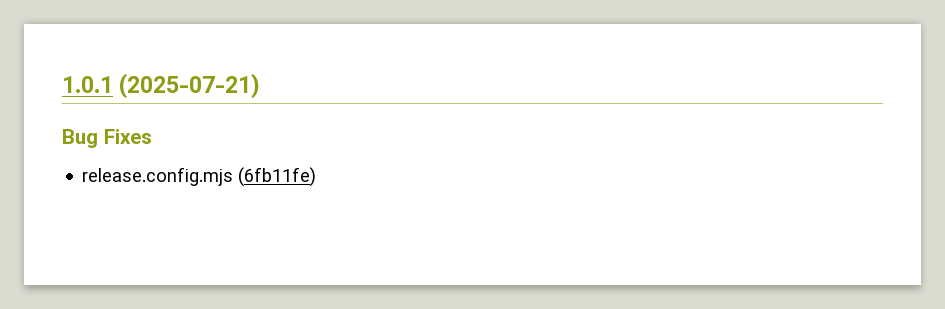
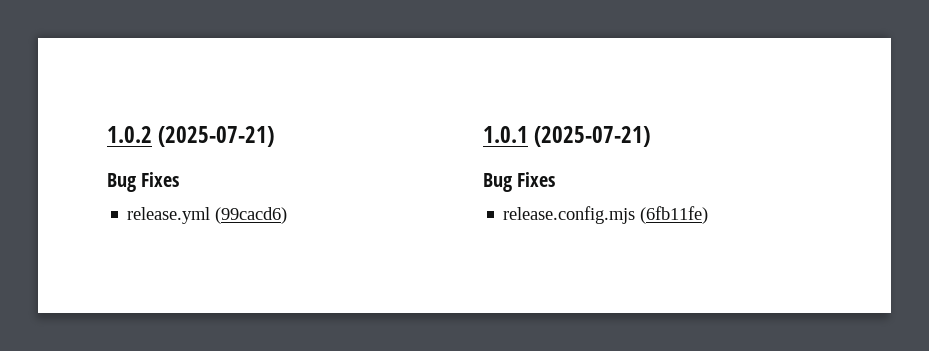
+ 1.0.2 (2025-07-21)
+ Bug Fixes
+ release.yml (99cacd6)

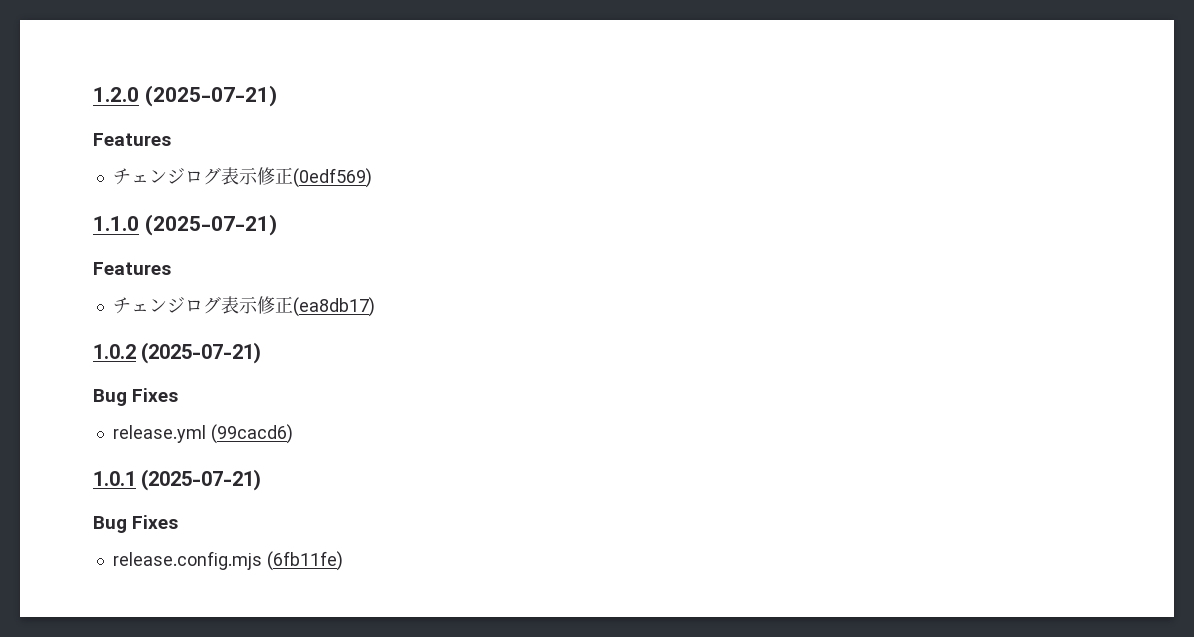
+ 1.2.0 (2025-07-21)
+ Features
+ チェンジログ表示修正(0edf569)
+ 1.1.0 (2025-07-21)
+ Features
+ チェンジログ表示修正(ea8db17)

